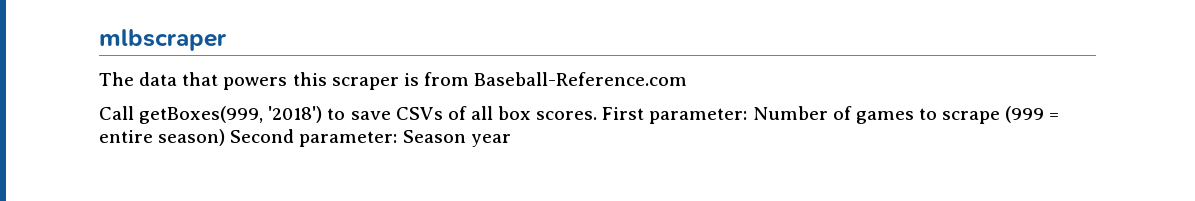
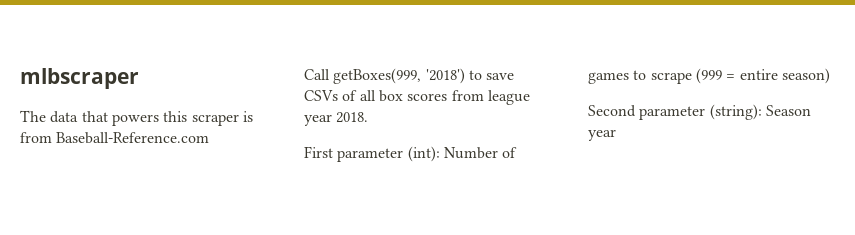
- Call getBoxes(999, '2018') to save CSVs of all box scores. First parameter: Number of games to scrape (999 = entire season) Second parameter: Season year
+ Call getBoxes(999, '2018') to save CSVs of all box scores from league year 2018.
+ First parameter (int): Number of games to scrape (999 = entire season)
+ Second parameter (string): Season year

